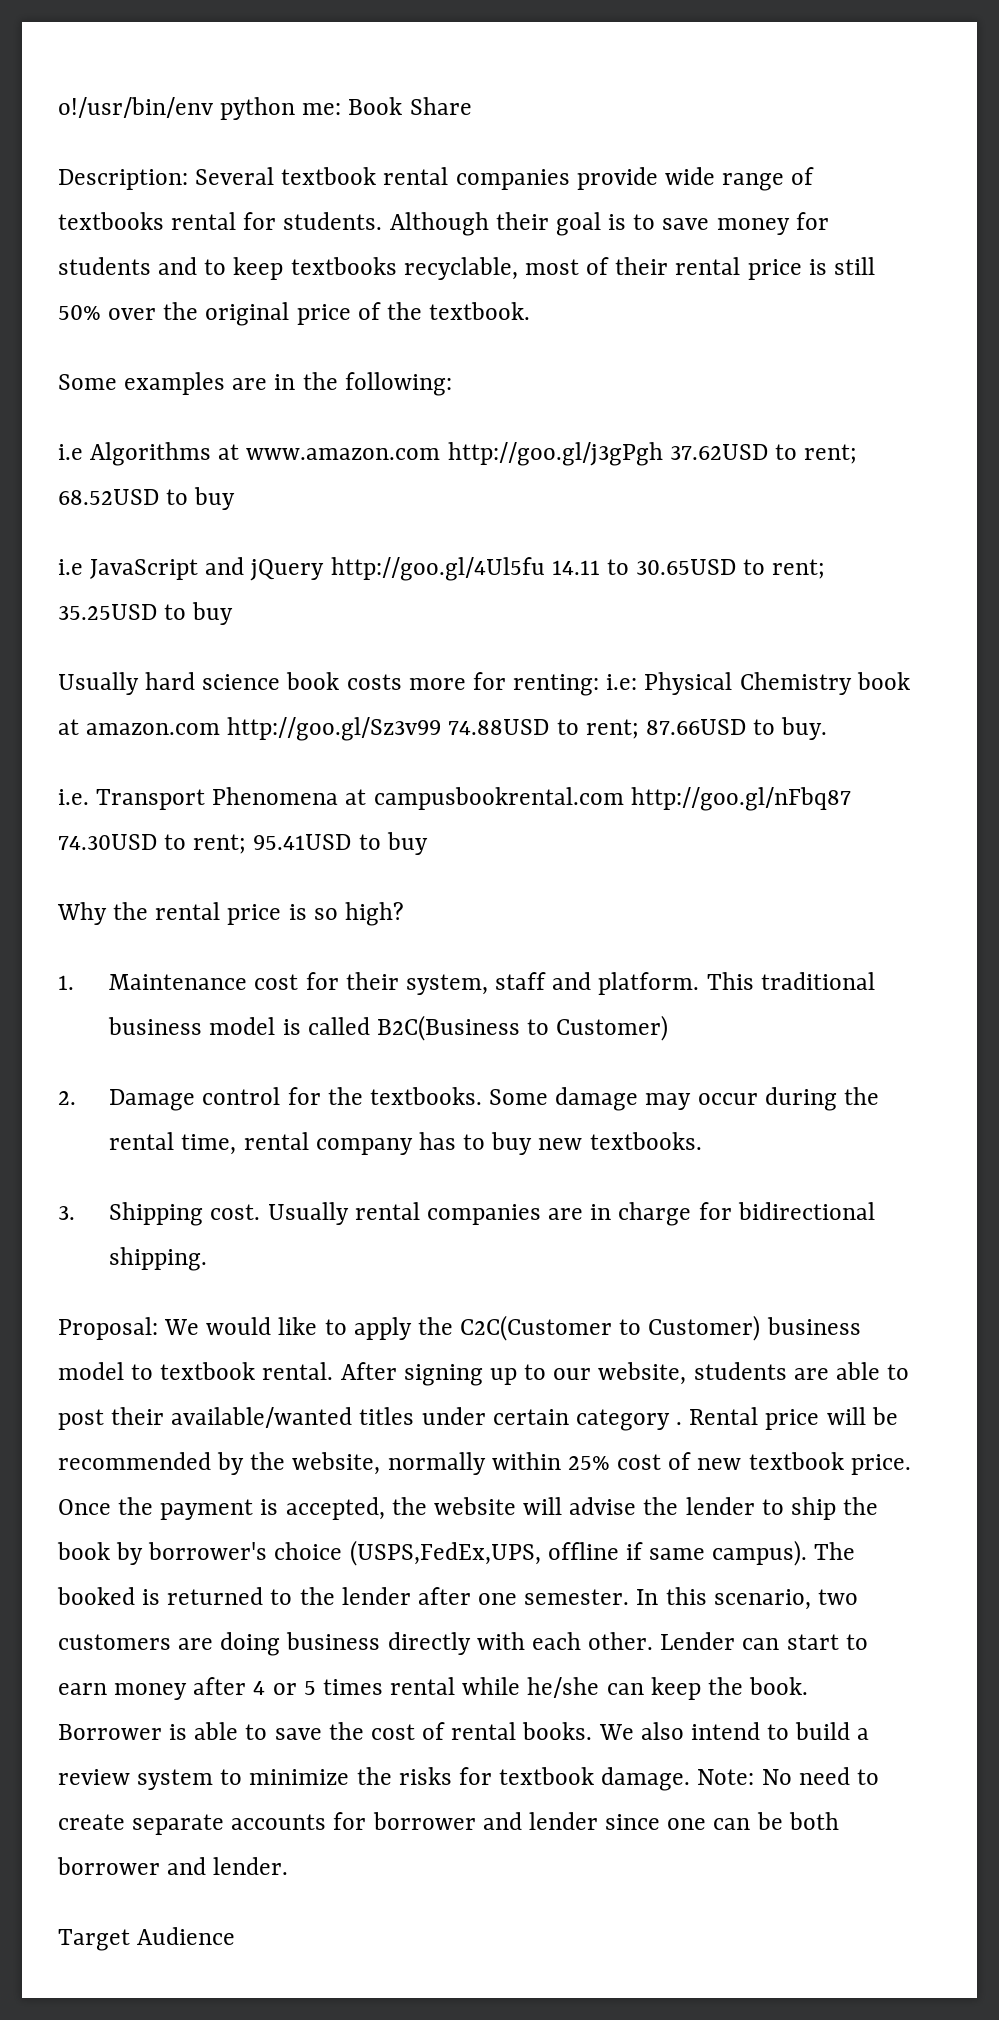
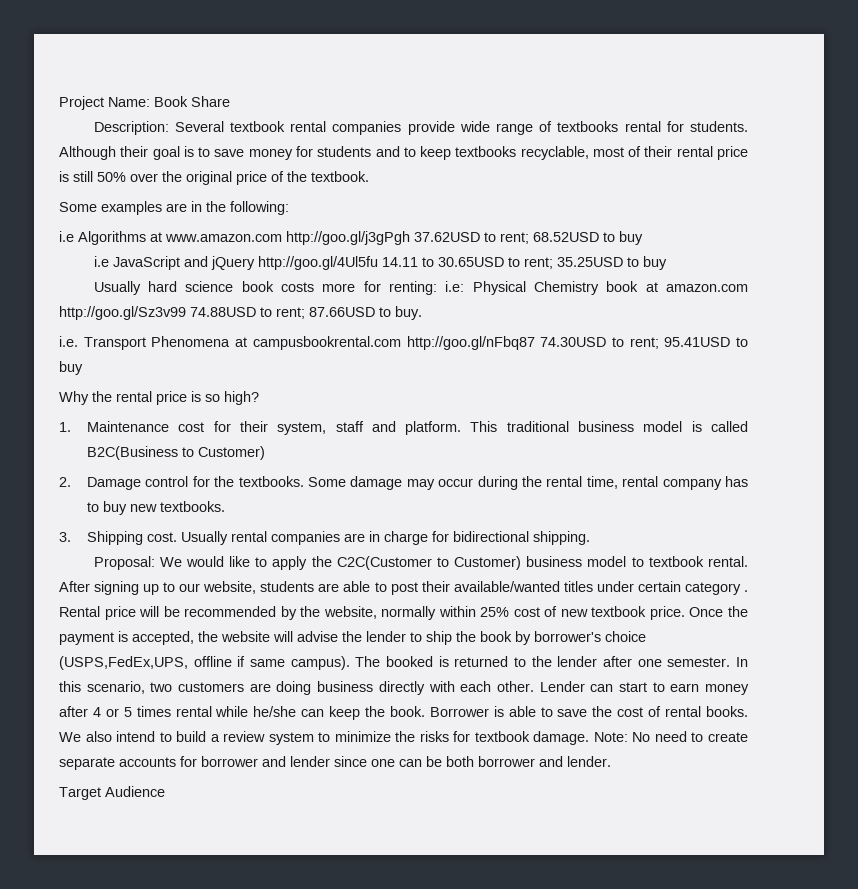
- o!/usr/bin/env python me: Book Share
+ Project Name: Book Share

